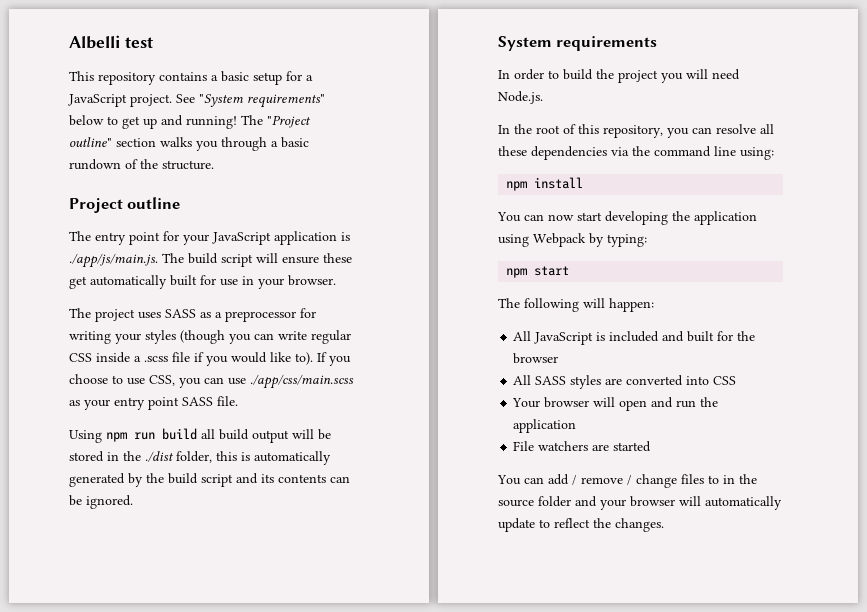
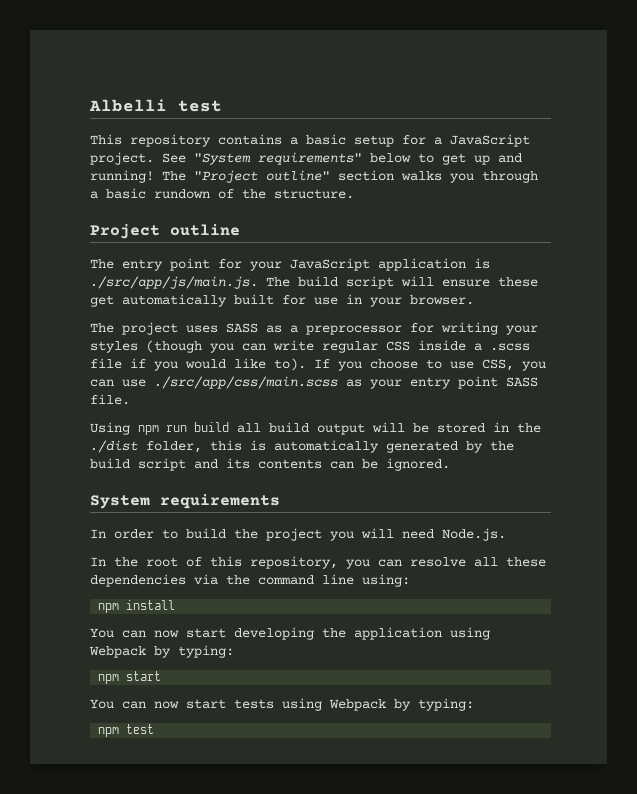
- The entry point for your JavaScript application is ./app/js/main.js. The build script will ensure these get automatically built for use in your browser.
+ The entry point for your JavaScript application is ./src/app/js/main.js. The build script will ensure these get automatically built for use in your browser.
- If you choose to use CSS, you can use ./app/css/main.scss as your entry point SASS file.
+ If you choose to use CSS, you can use ./src/app/css/main.scss as your entry point SASS file.
- The following will happen:
- All JavaScript is included and built for the browser
- All SASS styles are converted into CSS
- Your browser will open and run the application
- File watchers are started
- You can add / remove / change files to in the source folder and your browser will automatically update to reflect the changes.
+ You can now start tests using Webpack by typing:
+ npm test

